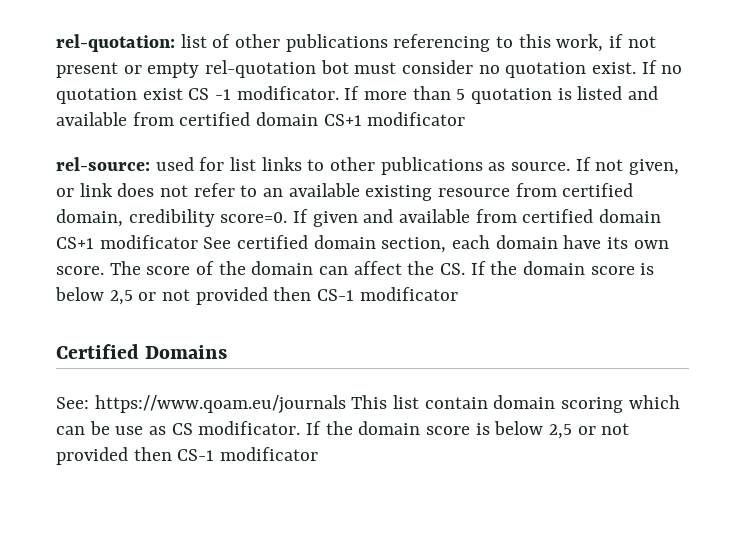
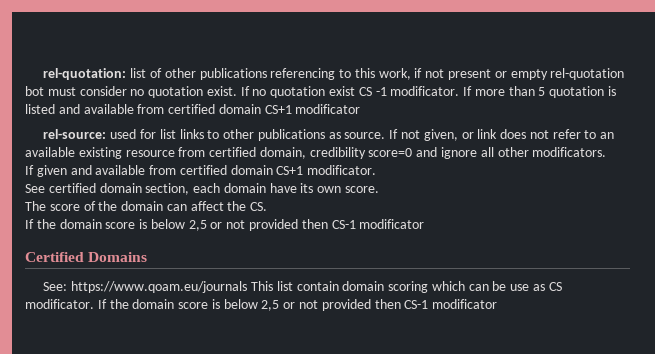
- If not given, or link does not refer to an available existing resource from certified domain, credibility score=0. If given and available from certified domain CS+1 modificator See certified domain section, each domain have its own score. The score of the domain can affect the CS. If the domain score is below 2,5 or not provided then CS-1 modificator
+ If not given, or link does not refer to an available existing resource from certified domain, credibility score=0 and ignore all other modificators.
+ If given and available from certified domain CS+1 modificator.
+ See certified domain section, each domain have its own score.
+ The score of the domain can affect the CS.
+ If the domain score is below 2,5 or not provided then CS-1 modificator

